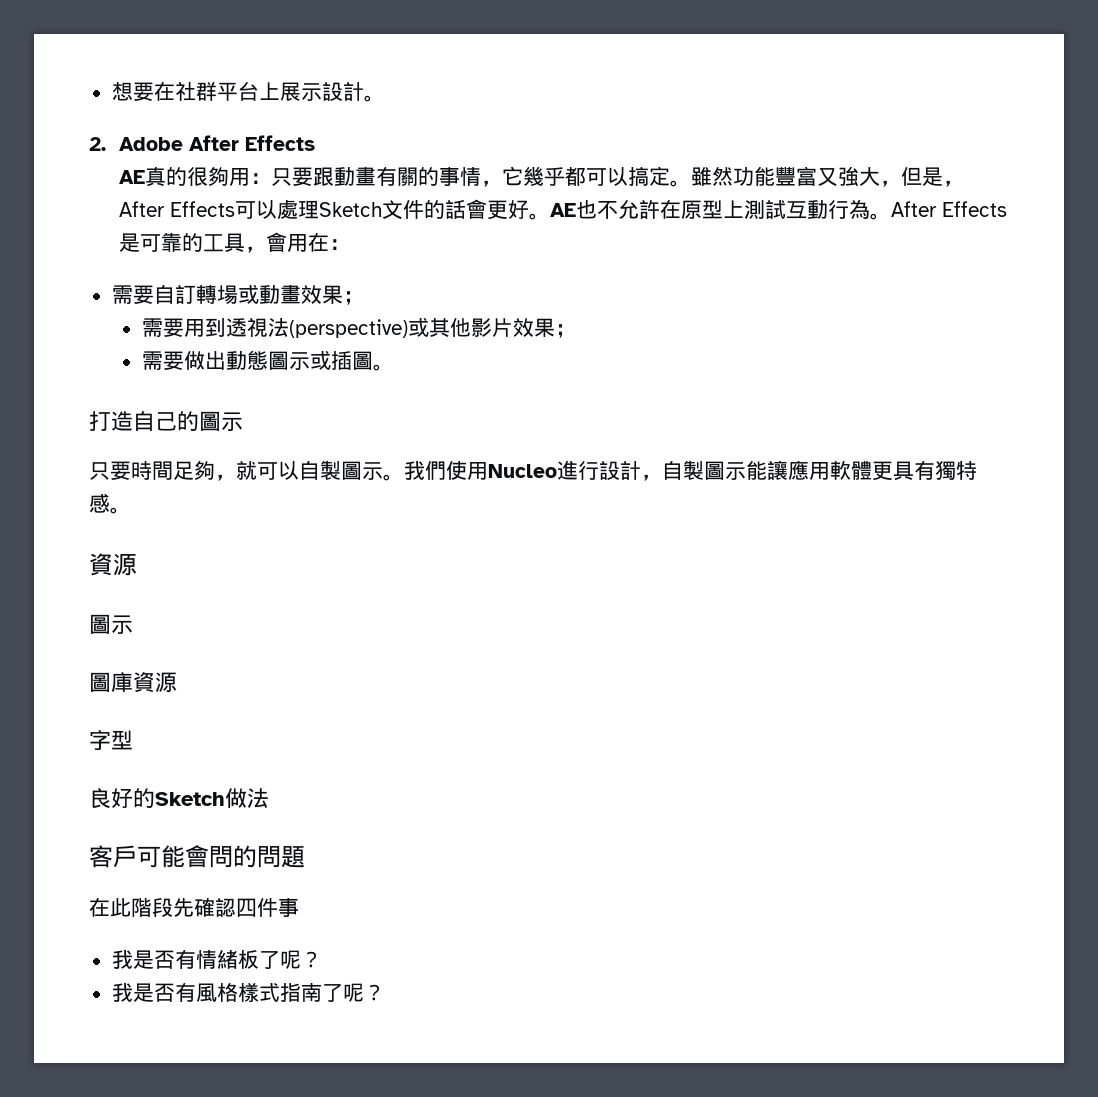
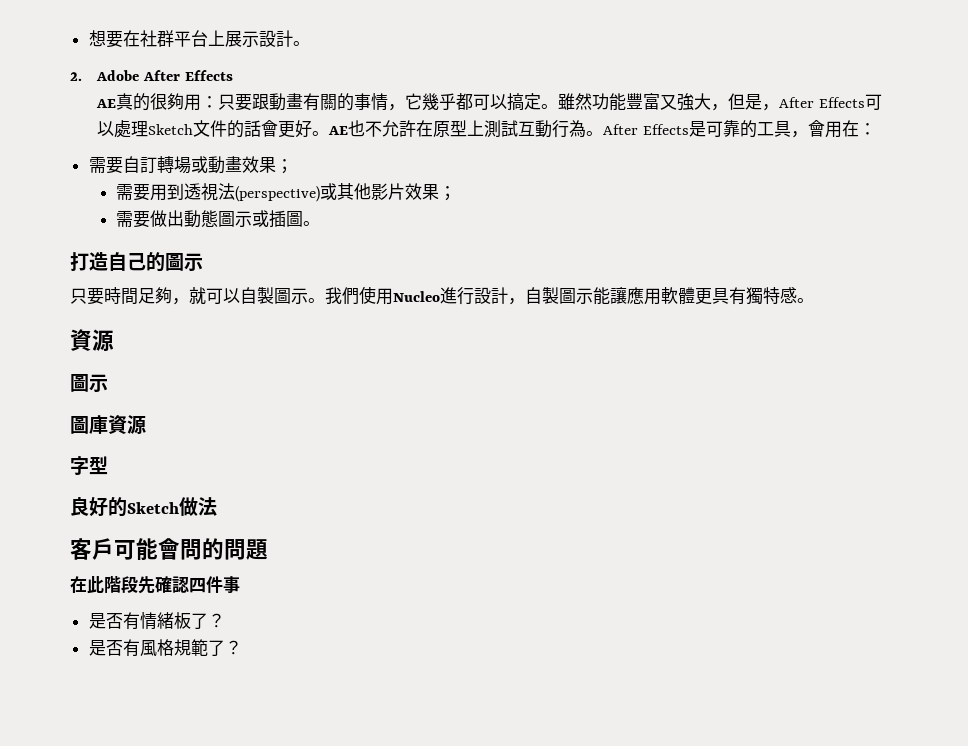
- 我是否有情緒板了呢？
+ 是否有情緒板了？
- 我是否有風格樣式指南了呢？
+ 是否有風格規範了？

